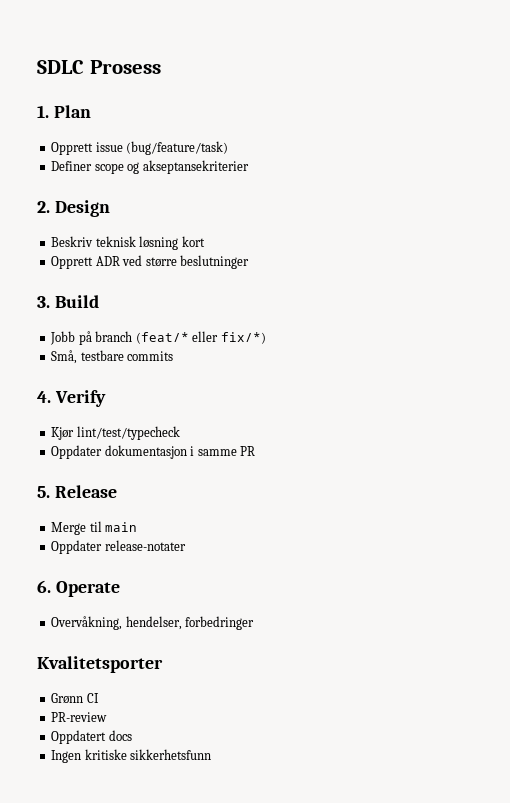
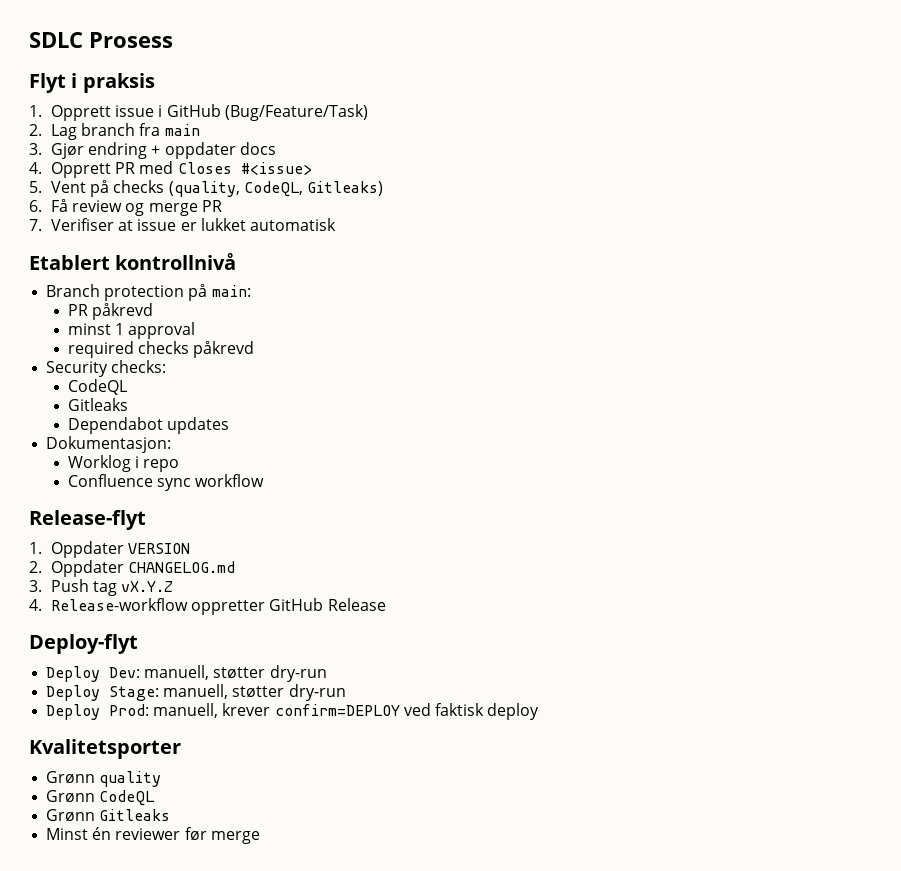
- 1. Plan
- Opprett issue (bug/feature/task)
- Definer scope og akseptansekriterier
- 2. Design
- Beskriv teknisk løsning kort
- Opprett ADR ved større beslutninger
- 3. Build
- Jobb på branch (feat/* eller fix/*)
- Små, testbare commits
- 4. Verify
- Kjør lint/test/typecheck
- Oppdater dokumentasjon i samme PR
- 5. Release
- Merge til main
- Oppdater release-notater
- 6. Operate
- Overvåkning, hendelser, forbedringer
+ Flyt i praksis
+ 1. Opprett issue i GitHub (Bug/Feature/Task)
+ 2. Lag branch fra main
+ 3. Gjør endring + oppdater docs
+ 4. Opprett PR med Closes #<issue>
+ 5. Vent på checks (quality, CodeQL, Gitleaks)
+ 6. Få review og merge PR
+ 7. Verifiser at issue er lukket automatisk
+ Etablert kontrollnivå
+ Branch protection på main:
+ PR påkrevd
+ minst 1 approval
+ required checks påkrevd
+ Security checks:
+ CodeQL
+ Gitleaks
+ Dependabot updates
+ Dokumentasjon:
+ Worklog i repo
+ Confluence sync workflow
+ Release-flyt
+ 1. Oppdater VERSION
+ 2. Oppdater CHANGELOG.md
+ 3. Push tag vX.Y.Z
+ 4. Release-workflow oppretter GitHub Release
+ Deploy-flyt
+ Deploy Dev: manuell, støtter dry-run
+ Deploy Stage: manuell, støtter dry-run
+ Deploy Prod: manuell, krever confirm=DEPLOY ved faktisk deploy
  Kvalitetsporter
- Grønn CI
- PR-review
- Oppdatert docs
- Ingen kritiske sikkerhetsfunn
+ Grønn quality
+ Grønn CodeQL
+ Grønn Gitleaks
+ Minst én reviewer før merge

